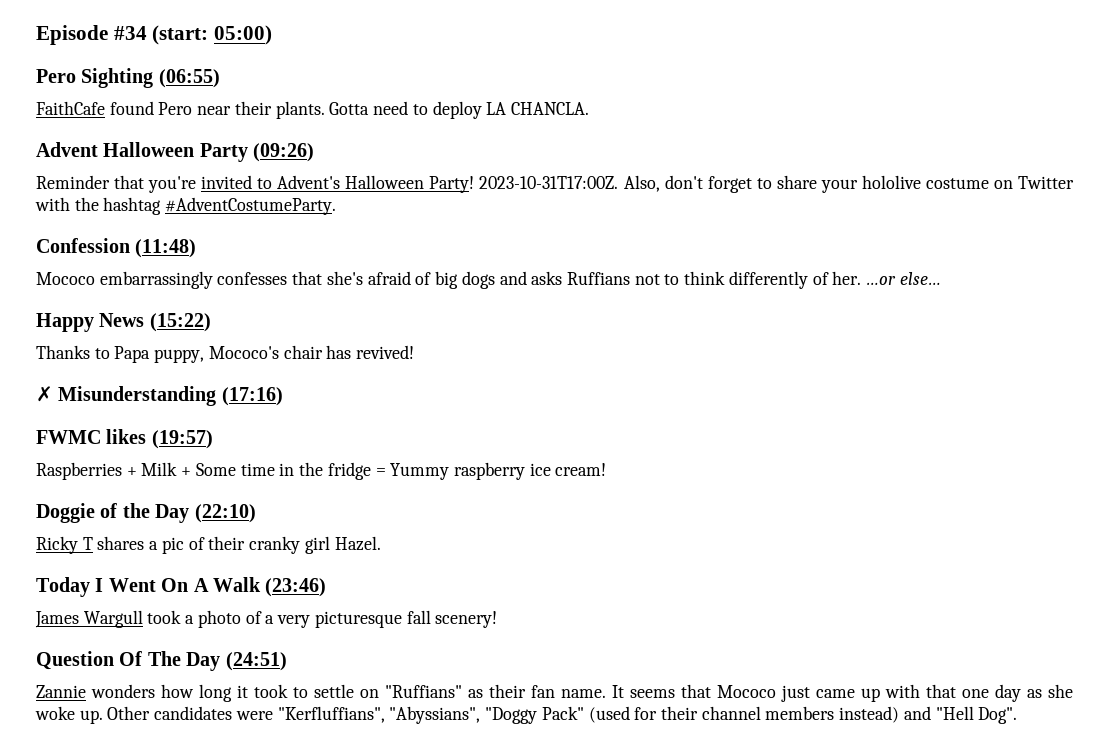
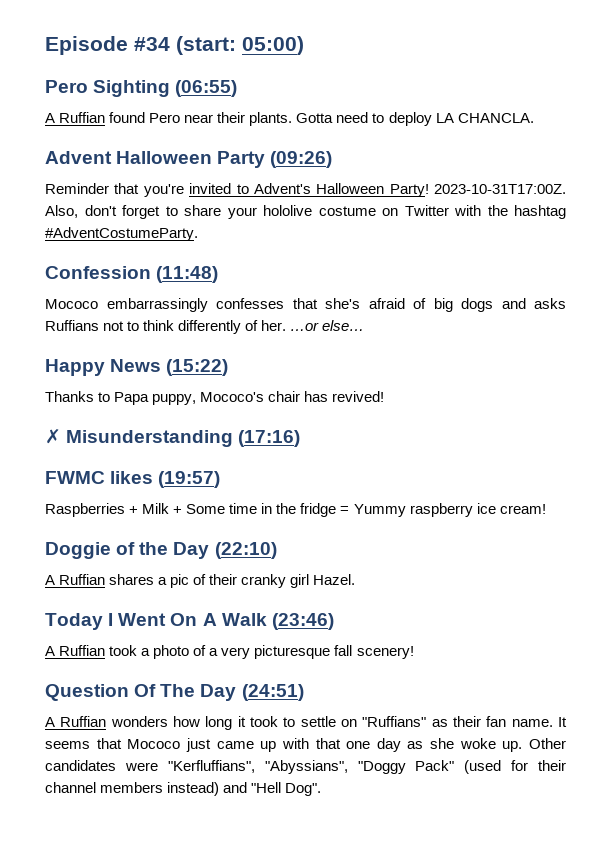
- FaithCafe found Pero near their plants.
+ A Ruffian found Pero near their plants.
- Ricky T shares a pic of their cranky girl Hazel.
+ A Ruffian shares a pic of their cranky girl Hazel.
- James Wargull took a photo of a very picturesque fall scenery!
+ A Ruffian took a photo of a very picturesque fall scenery!
- Zannie wonders how long it took to settle on "Ruffians" as their fan name.
+ A Ruffian wonders how long it took to settle on "Ruffians" as their fan name.

